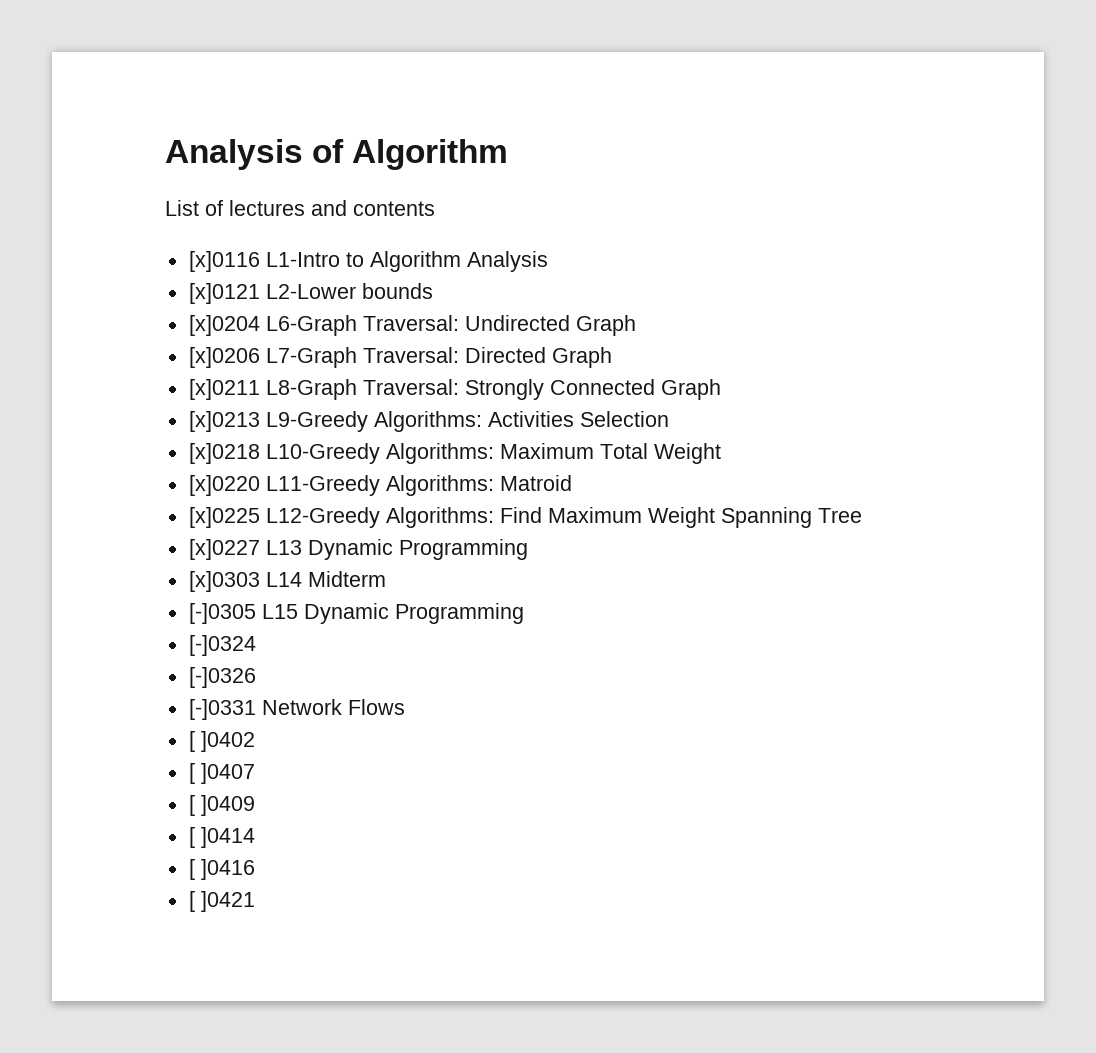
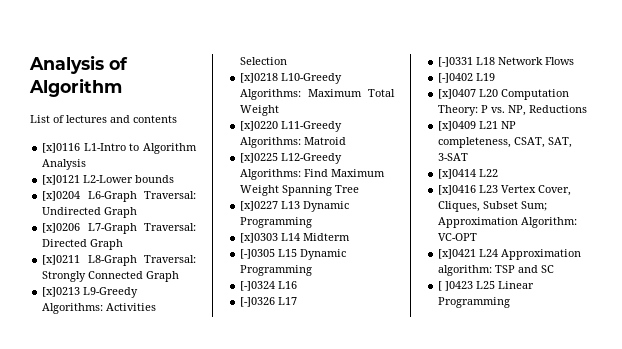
- [-]0324
+ [-]0324 L16
- [-]0326
+ [-]0326 L17
- [-]0331 Network Flows
+ [-]0331 L18 Network Flows
- [ ]0402
- [ ]0407
- [ ]0409
- [ ]0414
- [ ]0416
- [ ]0421
+ [-]0402 L19
+ [x]0407 L20 Computation Theory: P vs. NP, Reductions
+ [x]0409 L21 NP completeness, CSAT, SAT, 3-SAT
+ [x]0414 L22
+ [x]0416 L23 Vertex Cover, Cliques, Subset Sum; Approximation Algorithm: VC-OPT
+ [x]0421 L24 Approximation algorithm: TSP and SC
+ [ ]0423 L25 Linear Programming

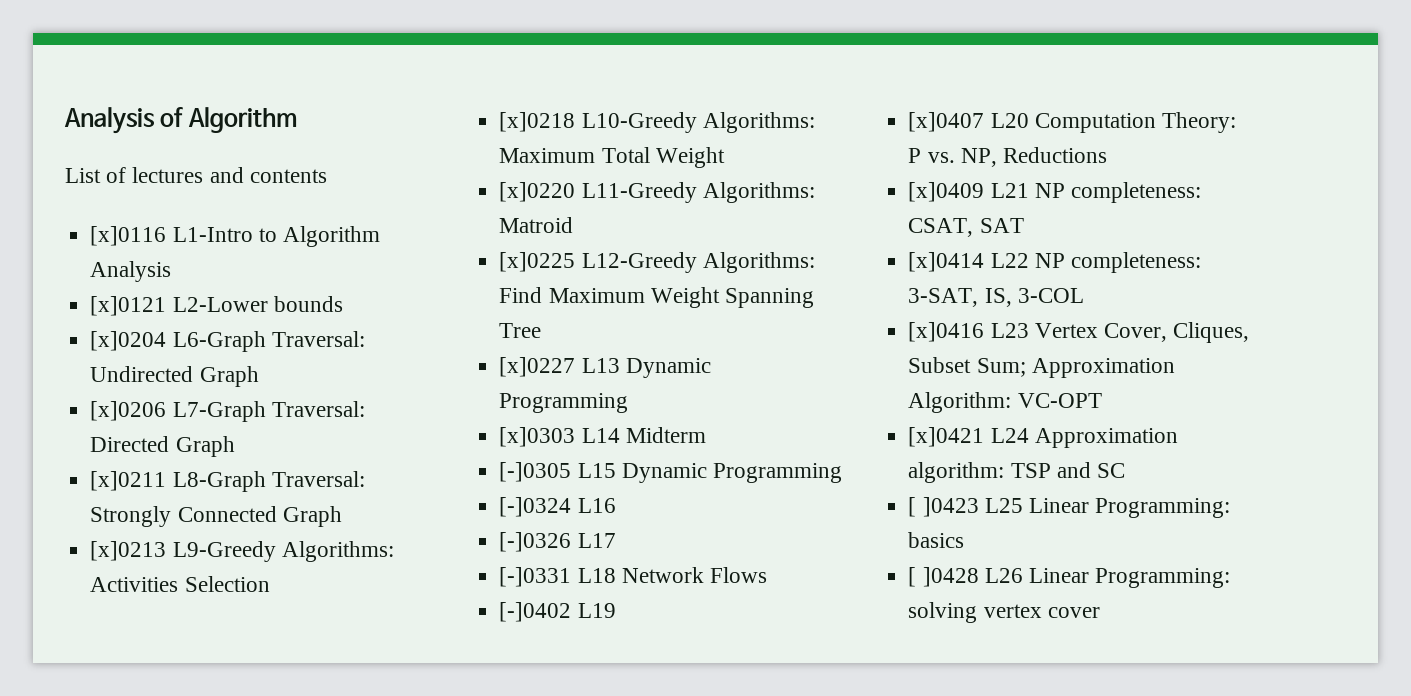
- [x]0409 L21 NP completeness, CSAT, SAT, 3-SAT
- [x]0414 L22
+ [x]0409 L21 NP completeness: CSAT, SAT
+ [x]0414 L22 NP completeness: 3-SAT, IS, 3-COL
- [ ]0423 L25 Linear Programming
+ [ ]0423 L25 Linear Programming: basics
+ [ ]0428 L26 Linear Programming: solving vertex cover

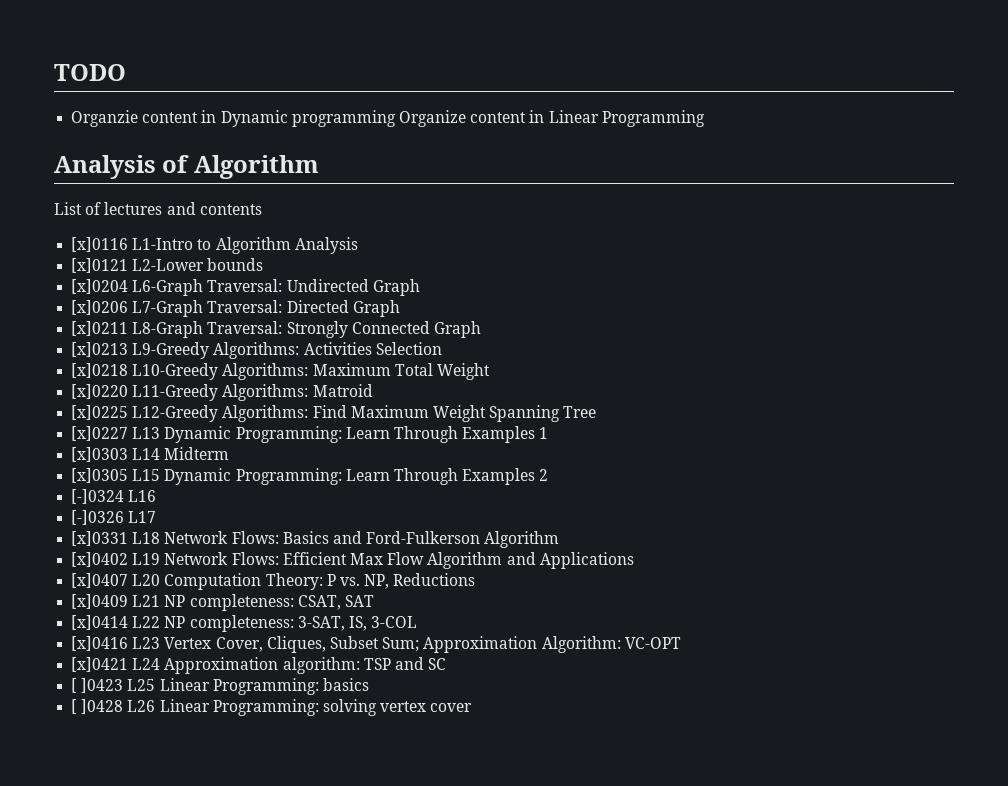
+ TODO
+ Organzie content in Dynamic programming Organize content in Linear Programming
- [x]0227 L13 Dynamic Programming
+ [x]0227 L13 Dynamic Programming: Learn Through Examples 1
- [-]0305 L15 Dynamic Programming
+ [x]0305 L15 Dynamic Programming: Learn Through Examples 2
- [-]0331 L18 Network Flows
- [-]0402 L19
+ [x]0331 L18 Network Flows: Basics and Ford-Fulkerson Algorithm
+ [x]0402 L19 Network Flows: Efficient Max Flow Algorithm and Applications

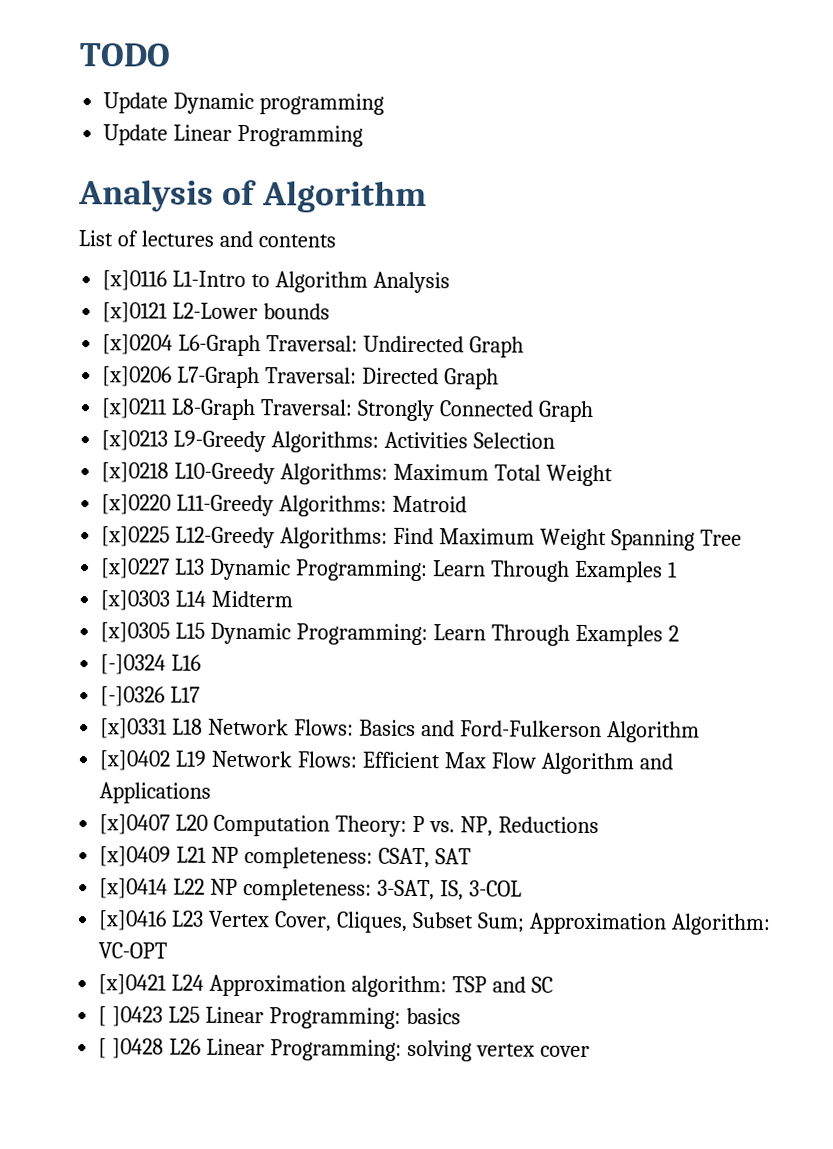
- Organzie content in Dynamic programming Organize content in Linear Programming
+ Update Dynamic programming
+ Update Linear Programming

